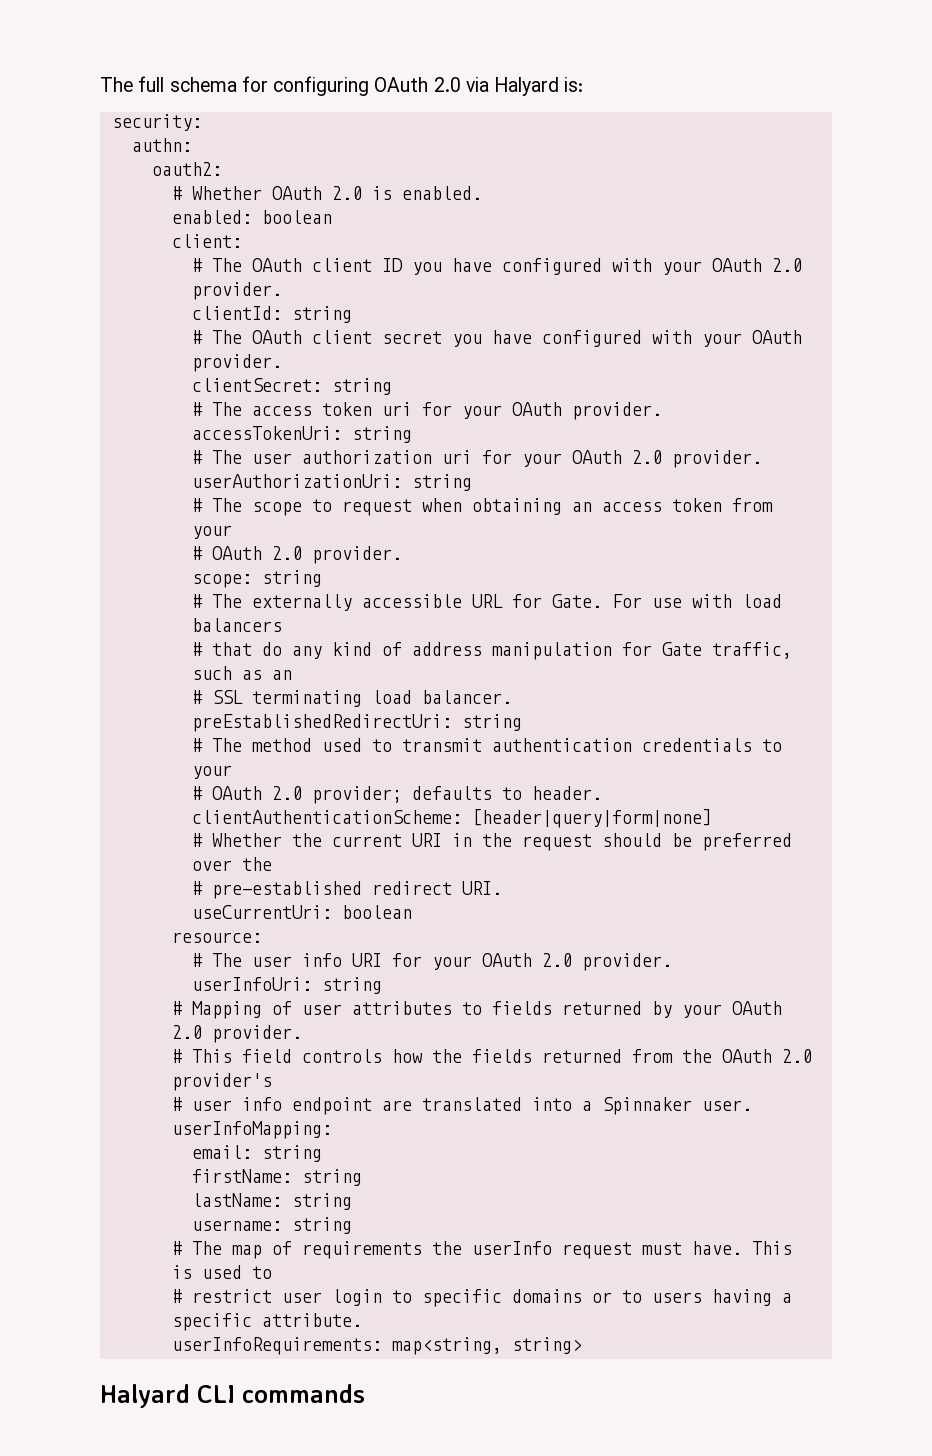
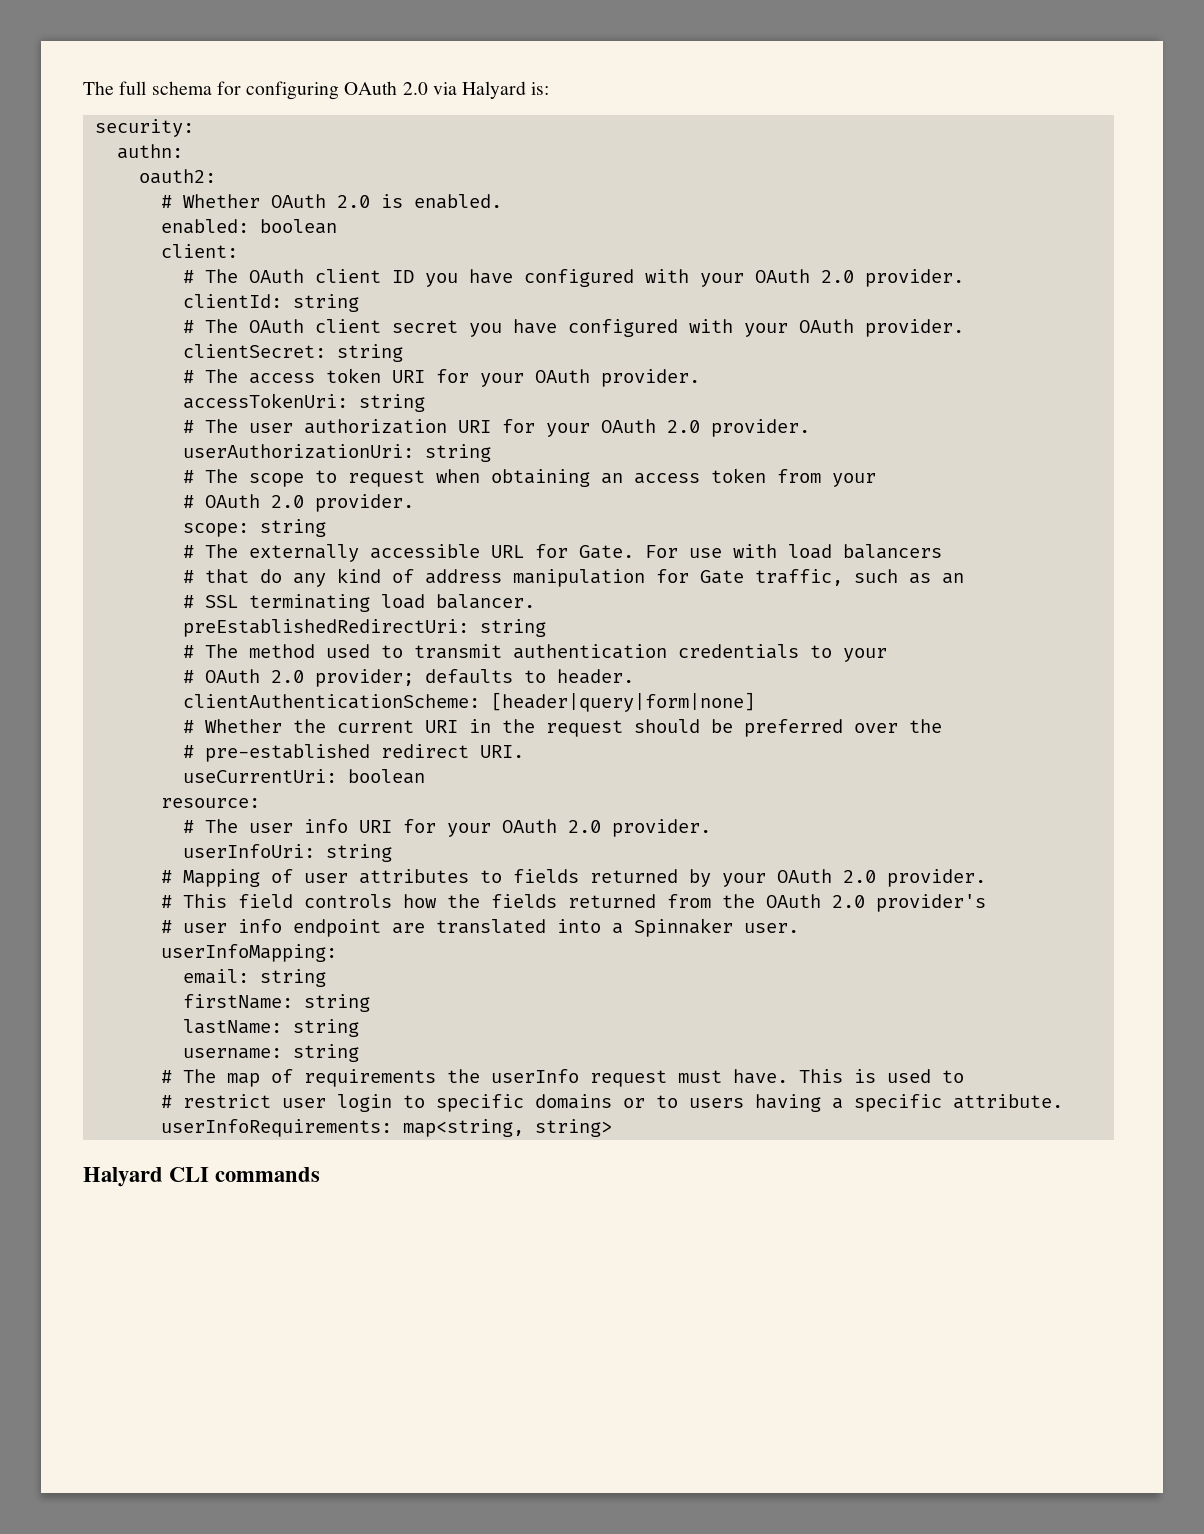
- # The access token uri for your OAuth provider.
+ # The access token URI for your OAuth provider.
- # The user authorization uri for your OAuth 2.0 provider.
+ # The user authorization URI for your OAuth 2.0 provider.

